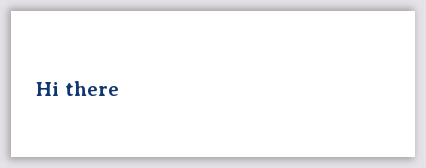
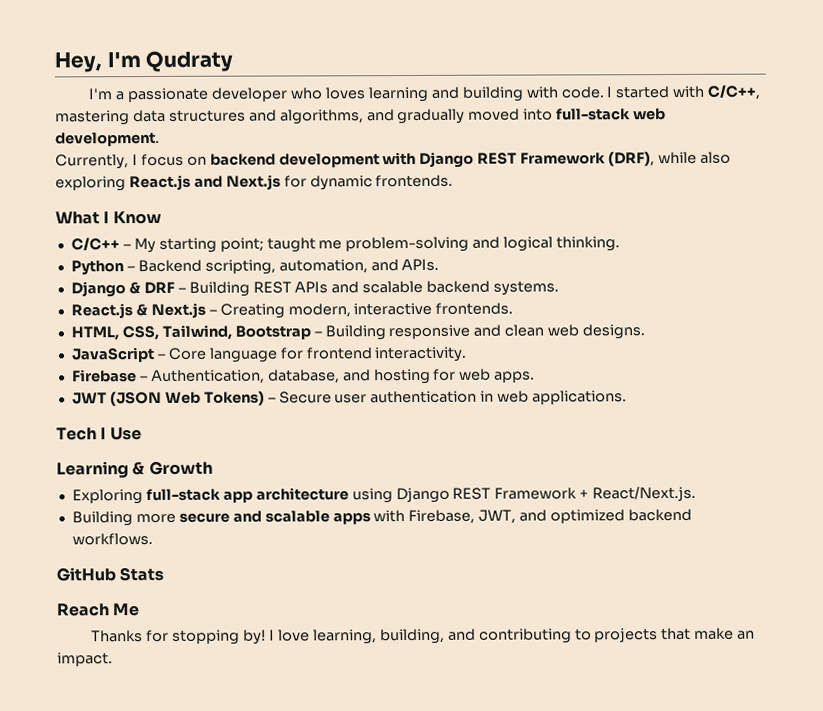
- Hi there
+ Hey, I'm Qudraty
+ I'm a passionate developer who loves learning and building with code. I started with C/C++, mastering data structures and algorithms, and gradually moved into full-stack web development.
+ Currently, I focus on backend development with Django REST Framework (DRF), while also exploring React.js and Next.js for dynamic frontends.
+ What I Know
+ C/C++ – My starting point; taught me problem-solving and logical thinking.
+ Python – Backend scripting, automation, and APIs.
+ Django & DRF – Building REST APIs and scalable backend systems.
+ React.js & Next.js – Creating modern, interactive frontends.
+ HTML, CSS, Tailwind, Bootstrap – Building responsive and clean web designs.
+ JavaScript – Core language for frontend interactivity.
+ Firebase – Authentication, database, and hosting for web apps.
+ JWT (JSON Web Tokens) – Secure user authentication in web applications.
+ Tech I Use
+ Learning & Growth
+ Exploring full-stack app architecture using Django REST Framework + React/Next.js.
+ Building more secure and scalable apps with Firebase, JWT, and optimized backend workflows.
+ GitHub Stats
+ Reach Me
+ Thanks for stopping by! I love learning, building, and contributing to projects that make an impact.

